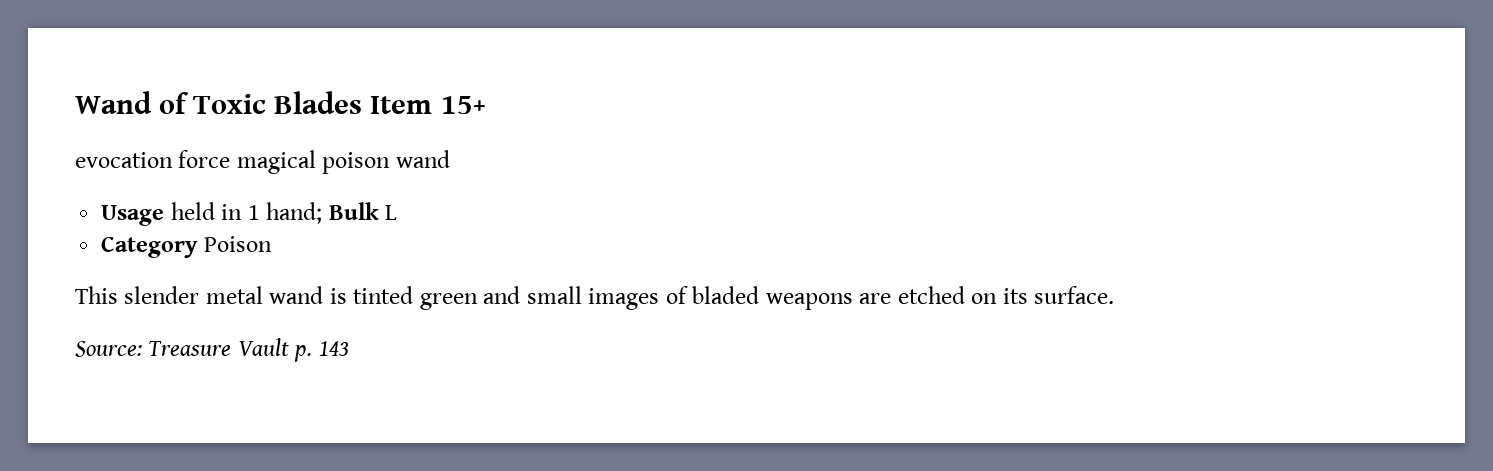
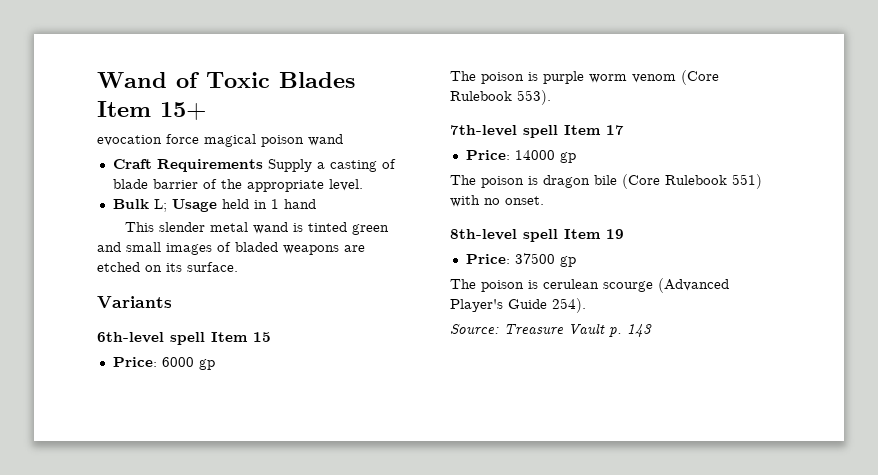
- Usage held in 1 hand; Bulk L
- Category Poison
+ Craft Requirements Supply a casting of blade barrier of the appropriate level.
+ Bulk L; Usage held in 1 hand
+ Variants
+ 6th-level spell Item 15
+ Price: 6000 gp
+ The poison is purple worm venom (Core Rulebook 553).
+ 7th-level spell Item 17
+ Price: 14000 gp
+ The poison is dragon bile (Core Rulebook 551) with no onset.
+ 8th-level spell Item 19
+ Price: 37500 gp
+ The poison is cerulean scourge (Advanced Player's Guide 254).

